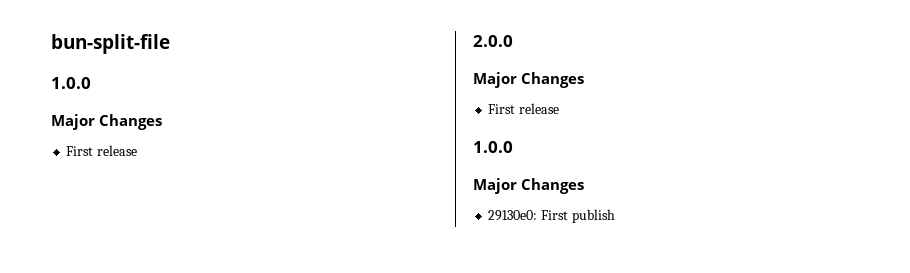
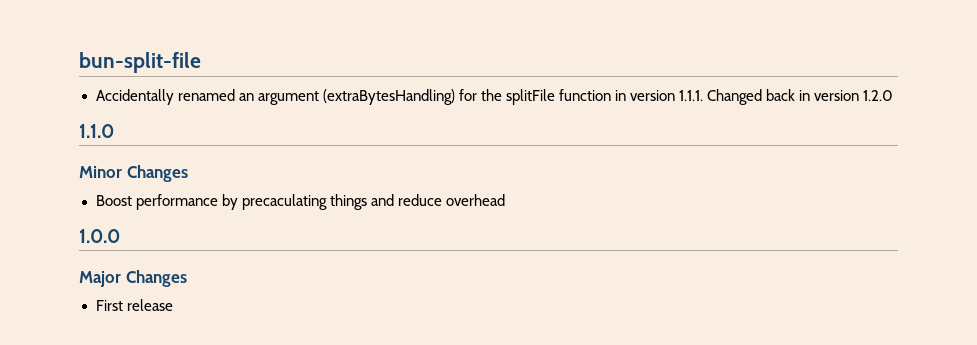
+ Accidentally renamed an argument (extraBytesHandling) for the splitFile function in version 1.1.1. Changed back in version 1.2.0
+ 1.1.0
+ Minor Changes
+ Boost performance by precaculating things and reduce overhead
- 2.0.0
- Major Changes
- First release
- 1.0.0
- Major Changes
- 29130e0: First publish

